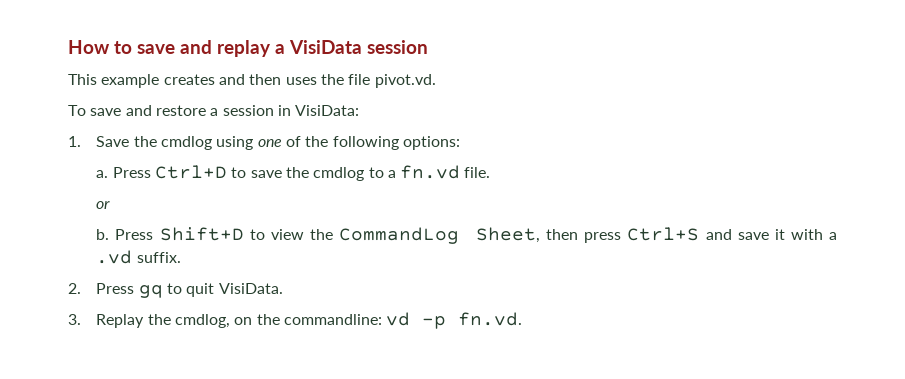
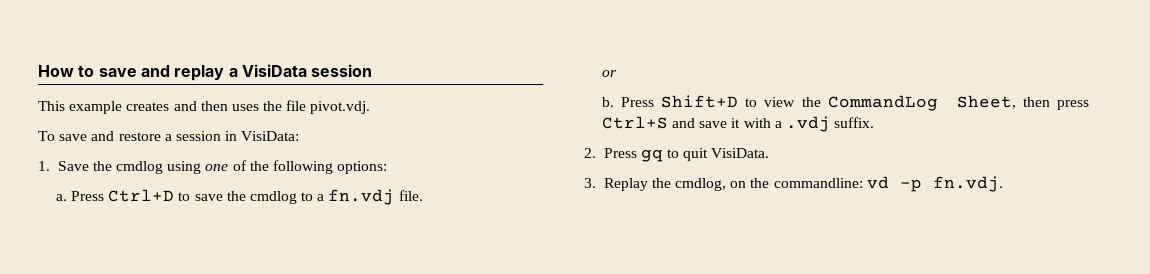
- This example creates and then uses the file pivot.vd.
+ This example creates and then uses the file pivot.vdj.
- Press Ctrl+D to save the cmdlog to a fn.vd file.
+ Press Ctrl+D to save the cmdlog to a fn.vdj file.
- Press Shift+D to view the CommandLog Sheet, then press Ctrl+S and save it with a .vd suffix.
+ Press Shift+D to view the CommandLog Sheet, then press Ctrl+S and save it with a .vdj suffix.
- 3. Replay the cmdlog, on the commandline: vd -p fn.vd.
+ 3. Replay the cmdlog, on the commandline: vd -p fn.vdj.

